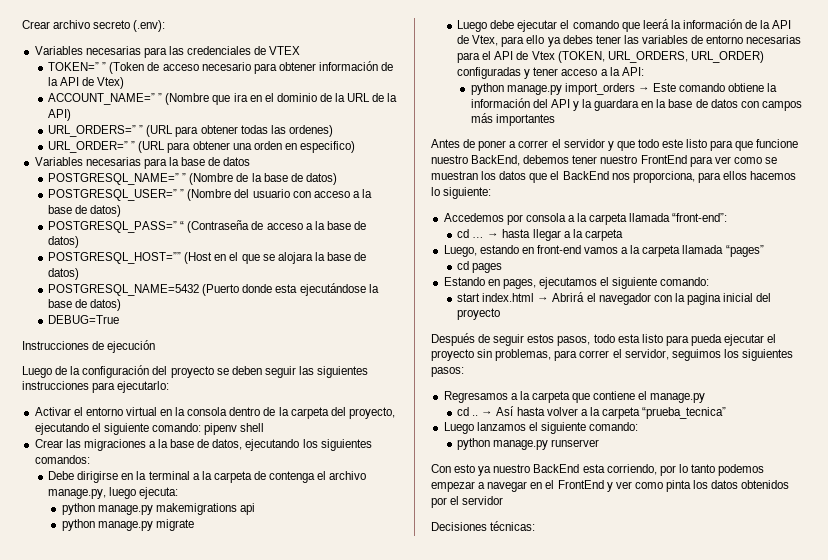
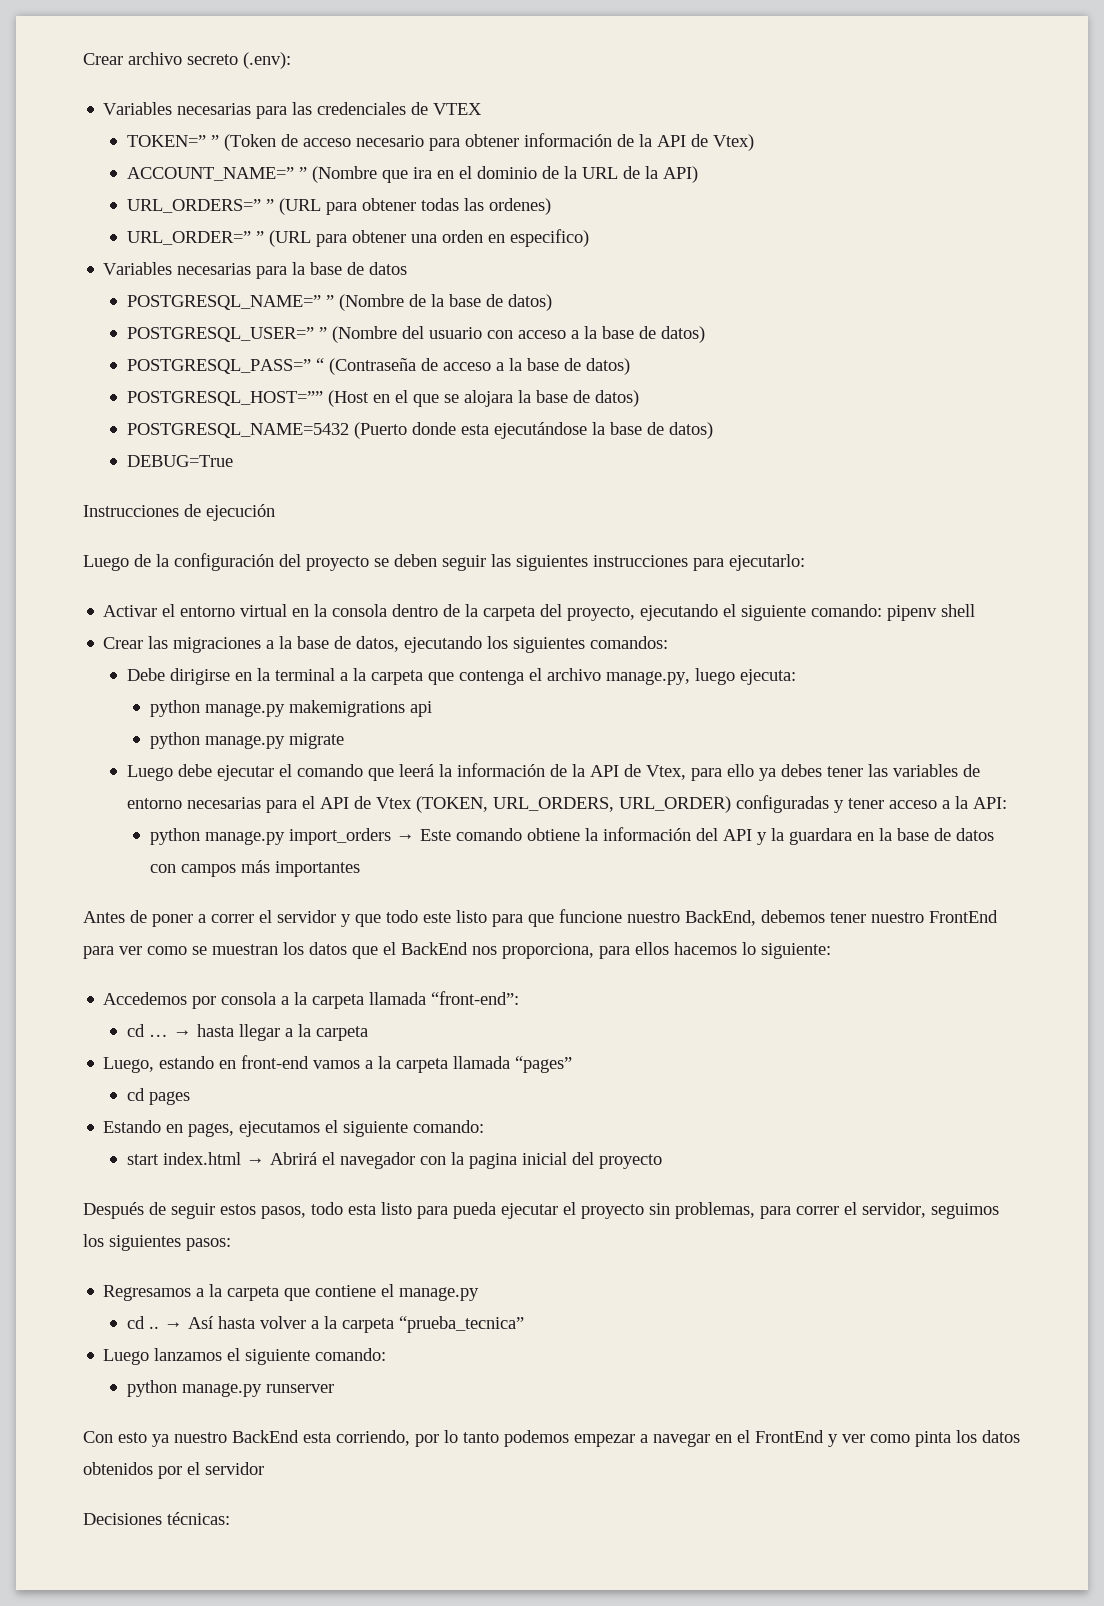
- Debe dirigirse en la terminal a la carpeta de contenga el archivo manage.py, luego ejecuta:
+ Debe dirigirse en la terminal a la carpeta que contenga el archivo manage.py, luego ejecuta:

